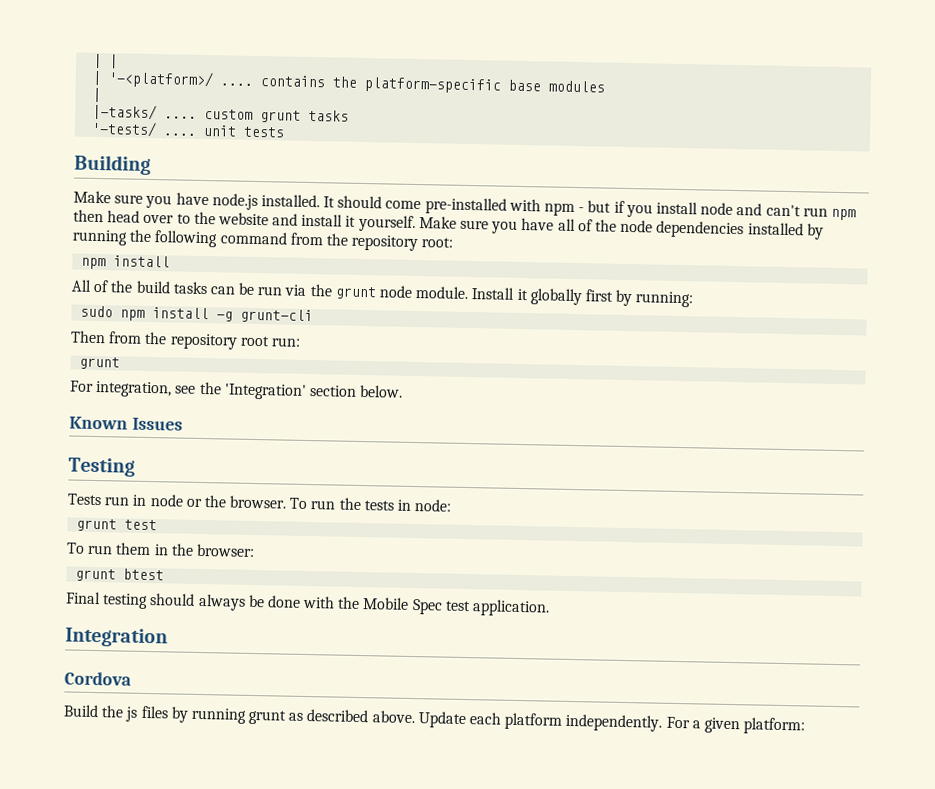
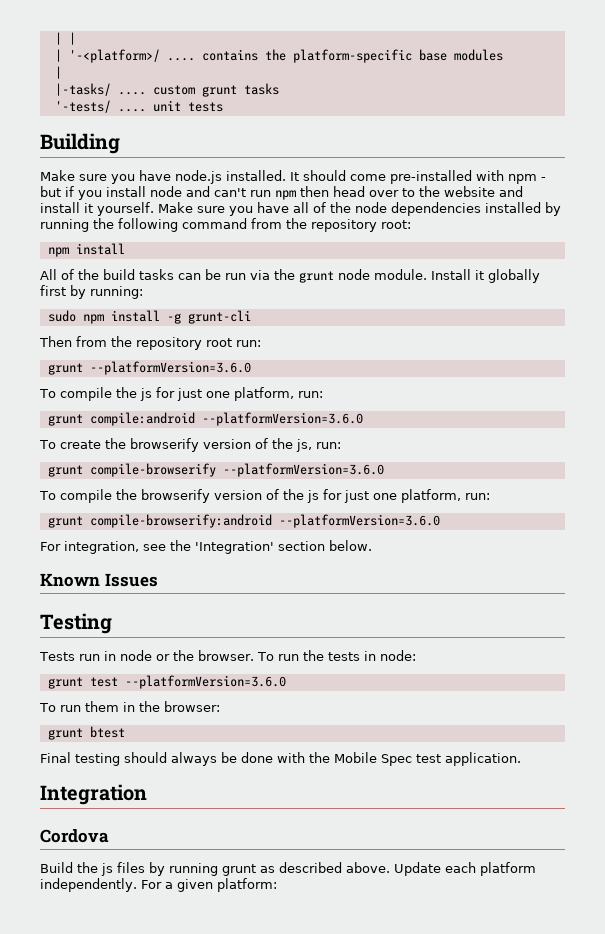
  Then from the repository root run:
- grunt
+ grunt --platformVersion=3.6.0
+ To compile the js for just one platform, run:
+ grunt compile:android --platformVersion=3.6.0
+ To create the browserify version of the js, run:
+ grunt compile-browserify --platformVersion=3.6.0
+ To compile the browserify version of the js for just one platform, run:
+ grunt compile-browserify:android --platformVersion=3.6.0
- grunt test
+ grunt test --platformVersion=3.6.0

